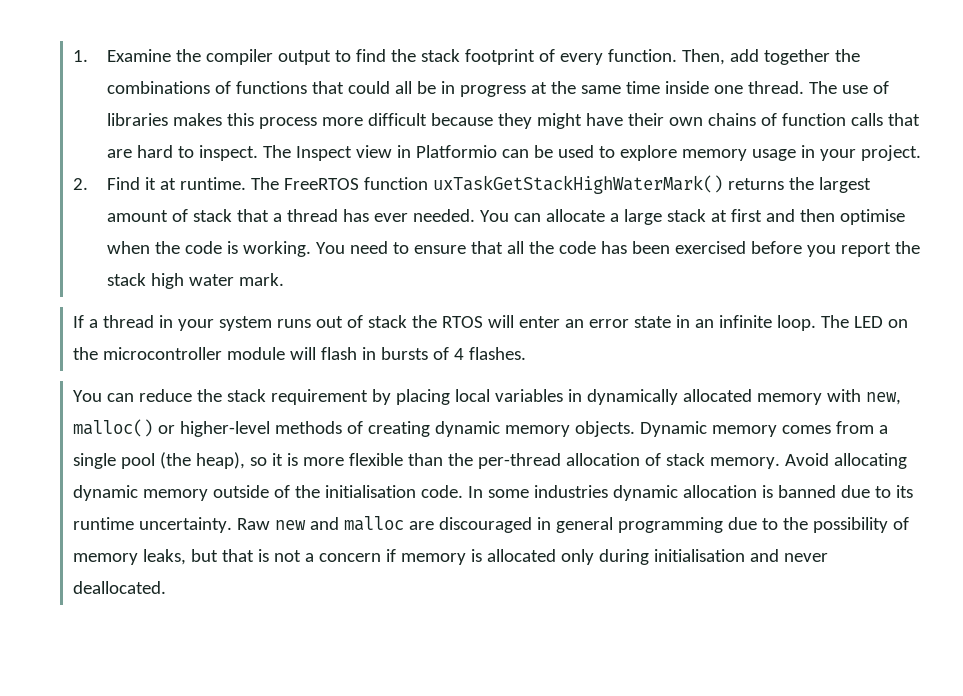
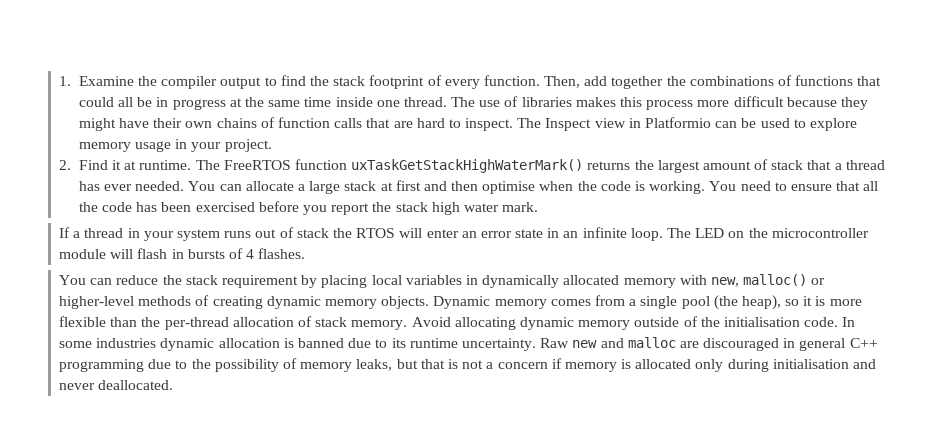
- Raw new and malloc are discouraged in general programming due to the possibility of memory leaks, but that is not a concern if memory is allocated only during initialisation and never deallocated.
+ Raw new and malloc are discouraged in general C++ programming due to the possibility of memory leaks, but that is not a concern if memory is allocated only during initialisation and never deallocated.

